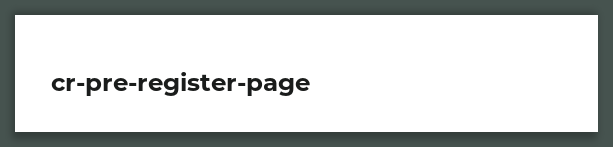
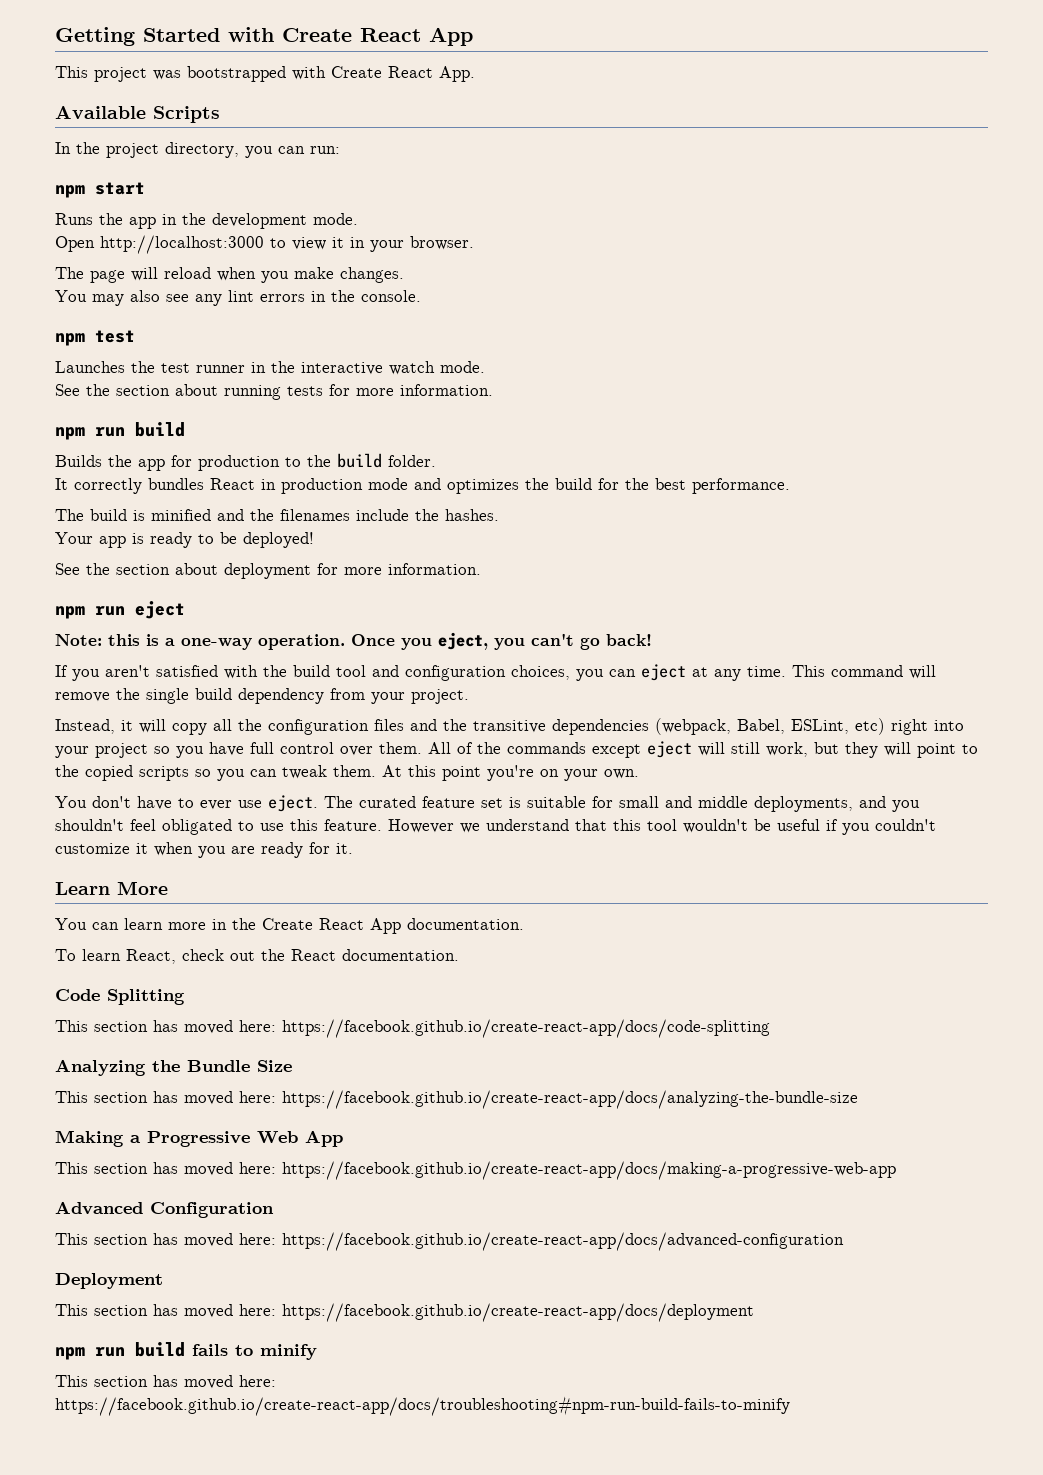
- cr-pre-register-page
+ Getting Started with Create React App
+ This project was bootstrapped with Create React App.
+ Available Scripts
+ In the project directory, you can run:
+ npm start
+ Runs the app in the development mode.
+ Open http://localhost:3000 to view it in your browser.
+ The page will reload when you make changes.
+ You may also see any lint errors in the console.
+ npm test
+ Launches the test runner in the interactive watch mode.
+ See the section about running tests for more information.
+ npm run build
+ Builds the app for production to the build folder.
+ It correctly bundles React in production mode and optimizes the build for the best performance.
+ The build is minified and the filenames include the hashes.
+ Your app is ready to be deployed!
+ See the section about deployment for more information.
+ npm run eject
+ Note: this is a one-way operation. Once you eject, you can't go back!
+ If you aren't satisfied with the build tool and configuration choices, you can eject at any time. This command will remove the single build dependency from your project.
+ Instead, it will copy all the configuration files and the transitive dependencies (webpack, Babel, ESLint, etc) right into your project so you have full control over them. All of the commands except eject will still work, but they will point to the copied scripts so you can tweak them. At this point you're on your own.
+ You don't have to ever use eject. The curated feature set is suitable for small and middle deployments, and you shouldn't feel obligated to use this feature. However we understand that this tool wouldn't be useful if you couldn't customize it when you are ready for it.
+ Learn More
+ You can learn more in the Create React App documentation.
+ To learn React, check out the React documentation.
+ Code Splitting
+ This section has moved here: https://facebook.github.io/create-react-app/docs/code-splitting
+ Analyzing the Bundle Size
+ This section has moved here: https://facebook.github.io/create-react-app/docs/analyzing-the-bundle-size
+ Making a Progressive Web App
+ This section has moved here: https://facebook.github.io/create-react-app/docs/making-a-progressive-web-app
+ Advanced Configuration
+ This section has moved here: https://facebook.github.io/create-react-app/docs/advanced-configuration
+ Deployment
+ This section has moved here: https://facebook.github.io/create-react-app/docs/deployment
+ npm run build fails to minify
+ This section has moved here: https://facebook.github.io/create-react-app/docs/troubleshooting#npm-run-build-fails-to-minify

